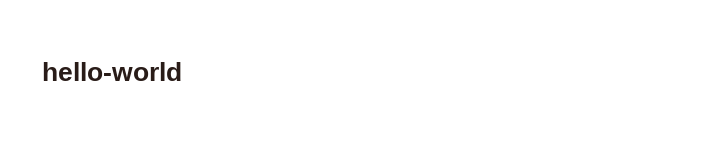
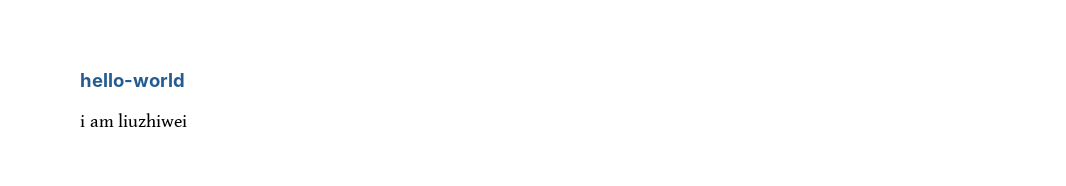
+ i am liuzhiwei

